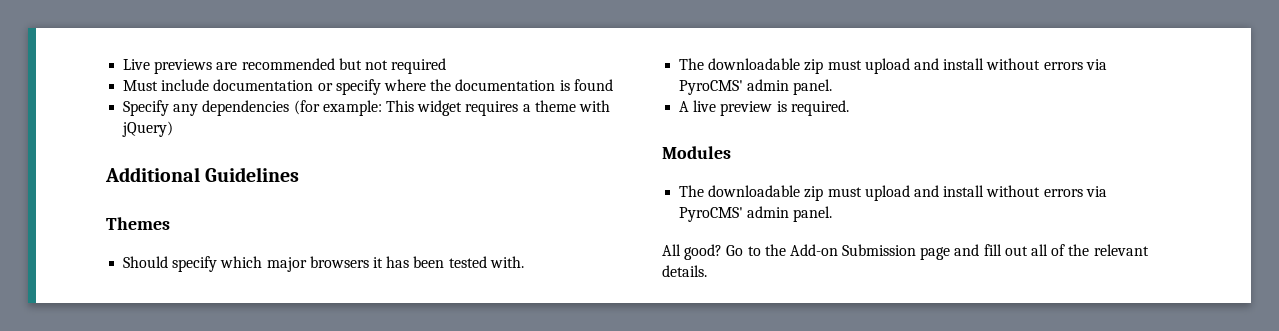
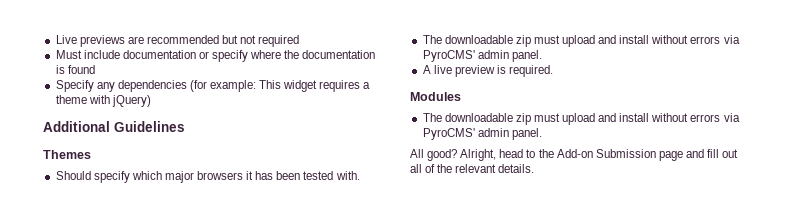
- Go to the Add-on Submission page and fill out all of the relevant details.
+ Alright, head to the Add-on Submission page and fill out all of the relevant details.

